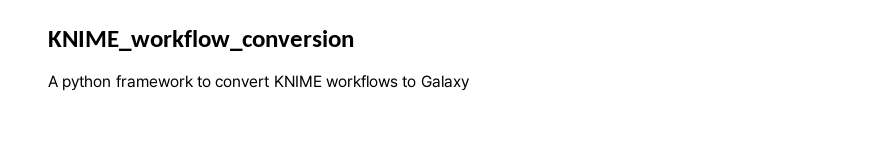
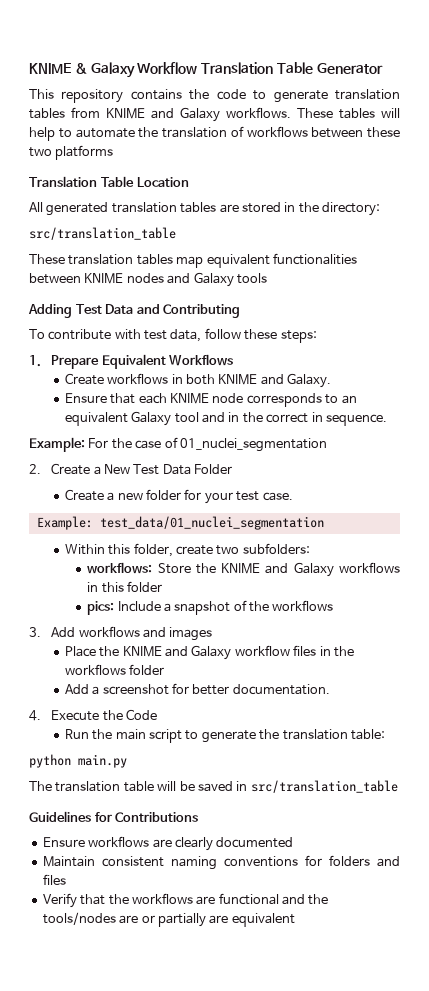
- KNIME_workflow_conversion
- A python framework to convert KNIME workflows to Galaxy
+ KNIME & Galaxy Workflow Translation Table Generator
+ This repository contains the code to generate translation tables from KNIME and Galaxy workflows. These tables will help to automate the translation of workflows between these two platforms
+ Translation Table Location
+ All generated translation tables are stored in the directory:
+ src/translation_table
+ These translation tables map equivalent functionalities between KNIME nodes and Galaxy tools
+ Adding Test Data and Contributing
+ To contribute with test data, follow these steps:
+ 1. Prepare Equivalent Workflows
+ Create workflows in both KNIME and Galaxy.
+ Ensure that each KNIME node corresponds to an equivalent Galaxy tool and in the correct in sequence.
+ Example: For the case of 01_nuclei_segmentation
+ 2. Create a New Test Data Folder
+ Create a new folder for your test case.
+ Example: test_data/01_nuclei_segmentation
+ Within this folder, create two subfolders:
+ workflows: Store the KNIME and Galaxy workflows in this folder
+ pics: Include a snapshot of the workflows
+ 3. Add workflows and images
+ Place the KNIME and Galaxy workflow files in the workflows folder
+ Add a screenshot for better documentation.
+ 4. Execute the Code
+ Run the main script to generate the translation table:
+ python main.py
+ The translation table will be saved in src/translation_table
+ Guidelines for Contributions
+ Ensure workflows are clearly documented
+ Maintain consistent naming conventions for folders and files
+ Verify that the workflows are functional and the tools/nodes are or partially are equivalent

